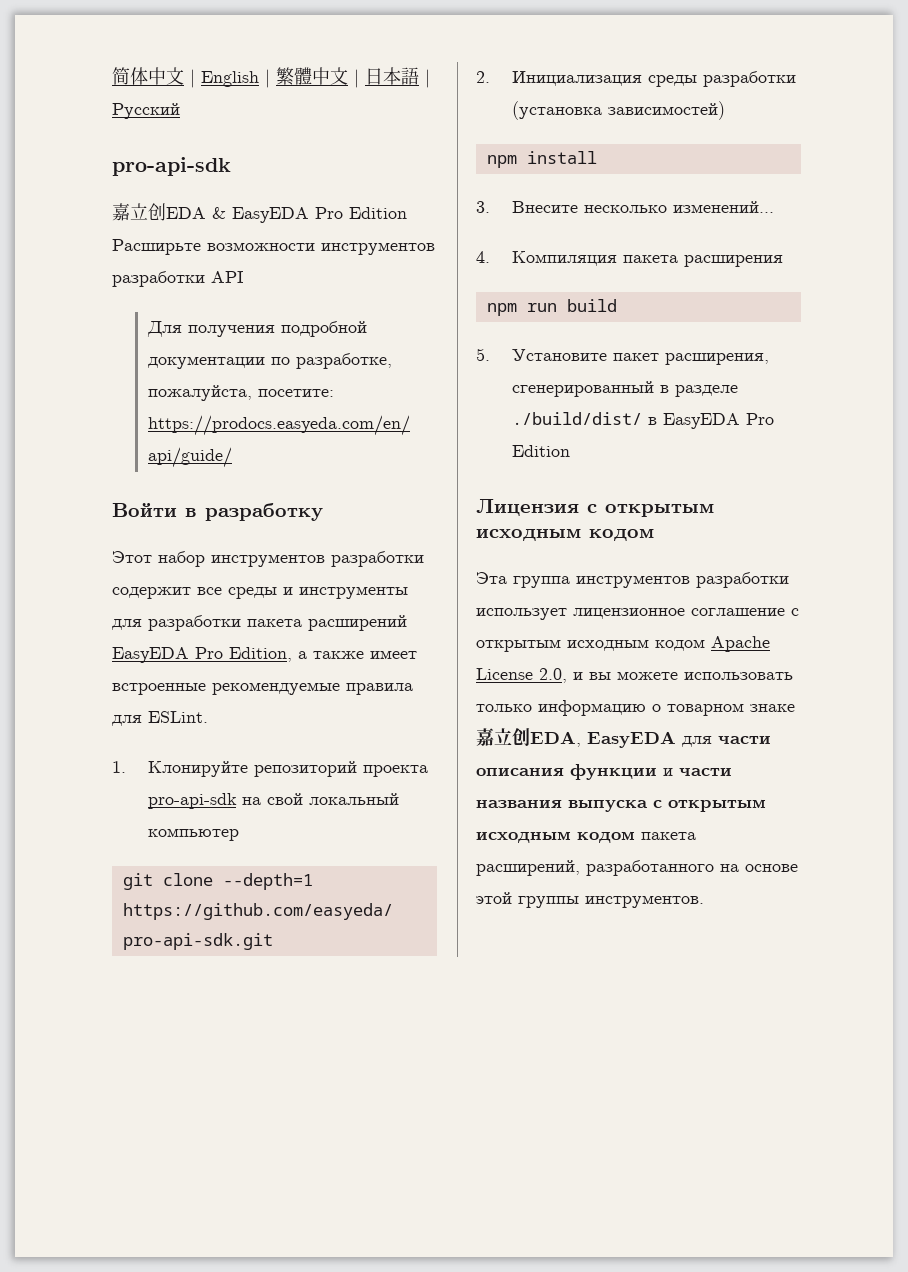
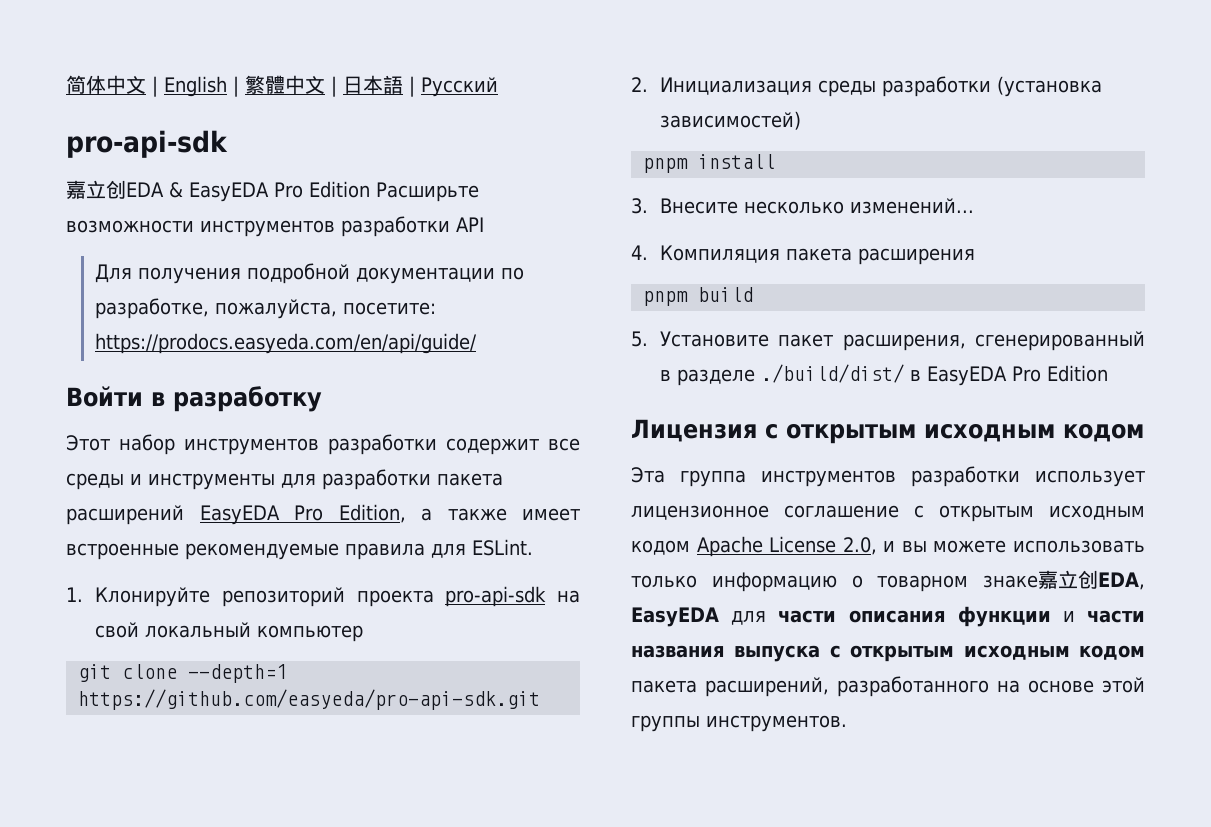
- npm install
+ pnpm install
- npm run build
+ pnpm build

